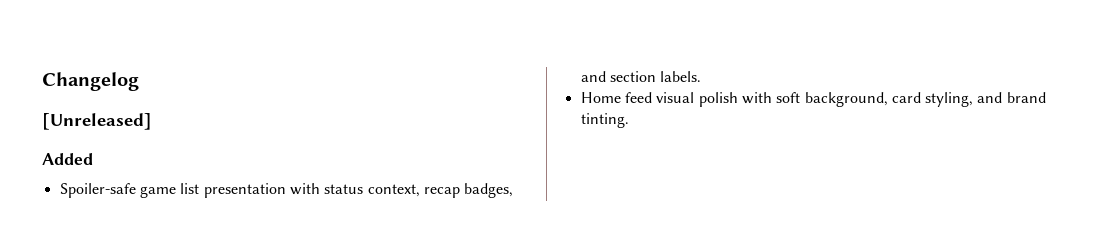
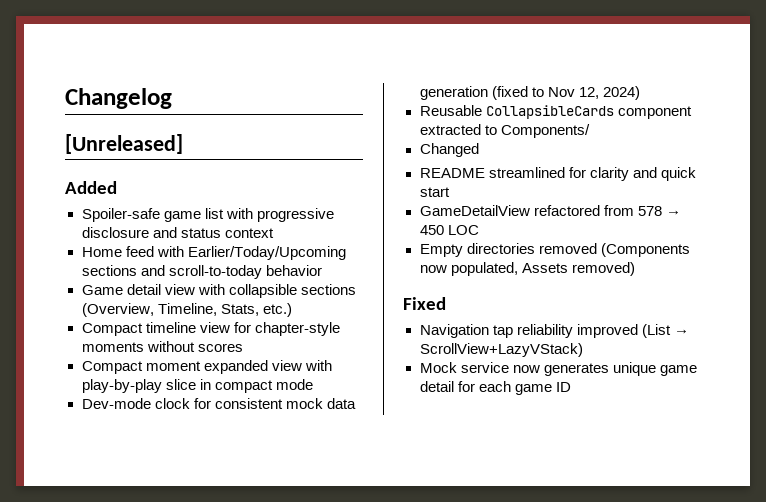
- Spoiler-safe game list presentation with status context, recap badges, and section labels.
- Home feed visual polish with soft background, card styling, and brand tinting.
+ Spoiler-safe game list with progressive disclosure and status context
+ Home feed with Earlier/Today/Upcoming sections and scroll-to-today behavior
+ Game detail view with collapsible sections (Overview, Timeline, Stats, etc.)
+ Compact timeline view for chapter-style moments without scores
+ Compact moment expanded view with play-by-play slice in compact mode
+ Dev-mode clock for consistent mock data generation (fixed to Nov 12, 2024)
+ Reusable CollapsibleCards component extracted to Components/
+ Changed
+ README streamlined for clarity and quick start
+ GameDetailView refactored from 578 → 450 LOC
+ Empty directories removed (Components now populated, Assets removed)
+ Fixed
+ Navigation tap reliability improved (List → ScrollView+LazyVStack)
+ Mock service now generates unique game detail for each game ID

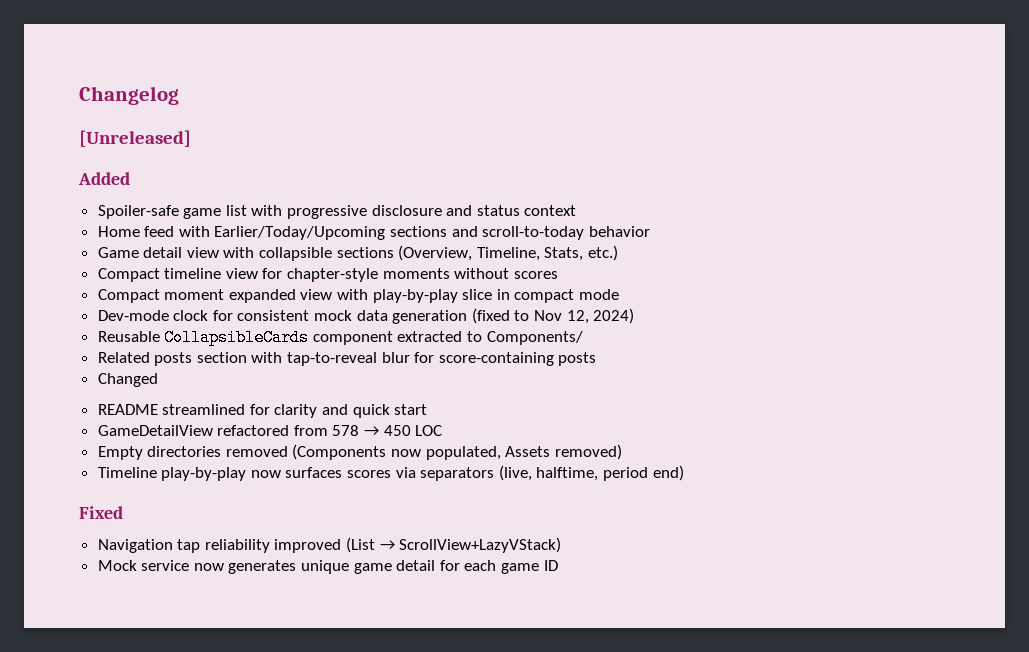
+ Related posts section with tap-to-reveal blur for score-containing posts
+ Timeline play-by-play now surfaces scores via separators (live, halftime, period end)

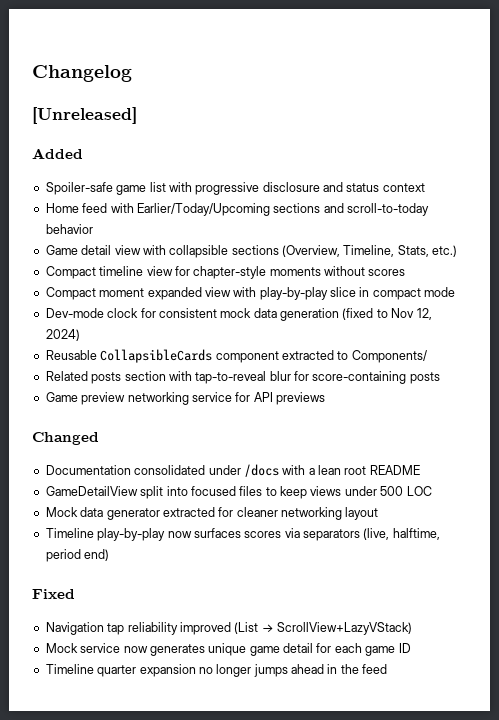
+ Game preview networking service for API previews
  Changed
- README streamlined for clarity and quick start
- GameDetailView refactored from 578 → 450 LOC
- Empty directories removed (Components now populated, Assets removed)
+ Documentation consolidated under /docs with a lean root README
+ GameDetailView split into focused files to keep views under 500 LOC
+ Mock data generator extracted for cleaner networking layout
+ Timeline quarter expansion no longer jumps ahead in the feed

